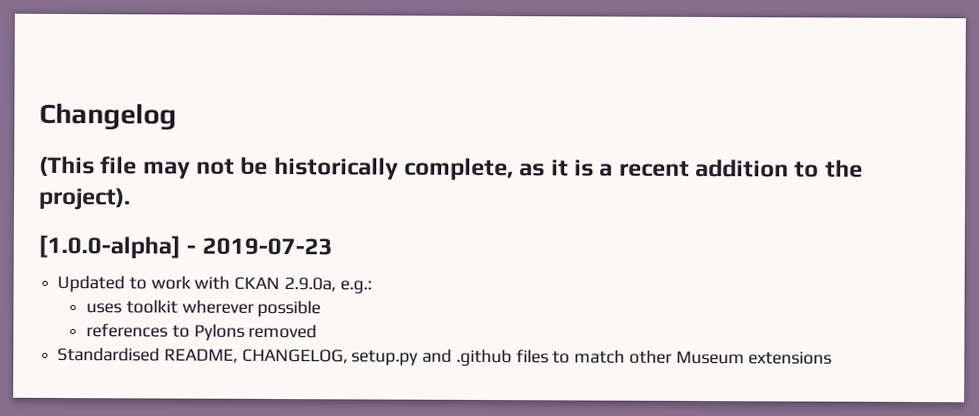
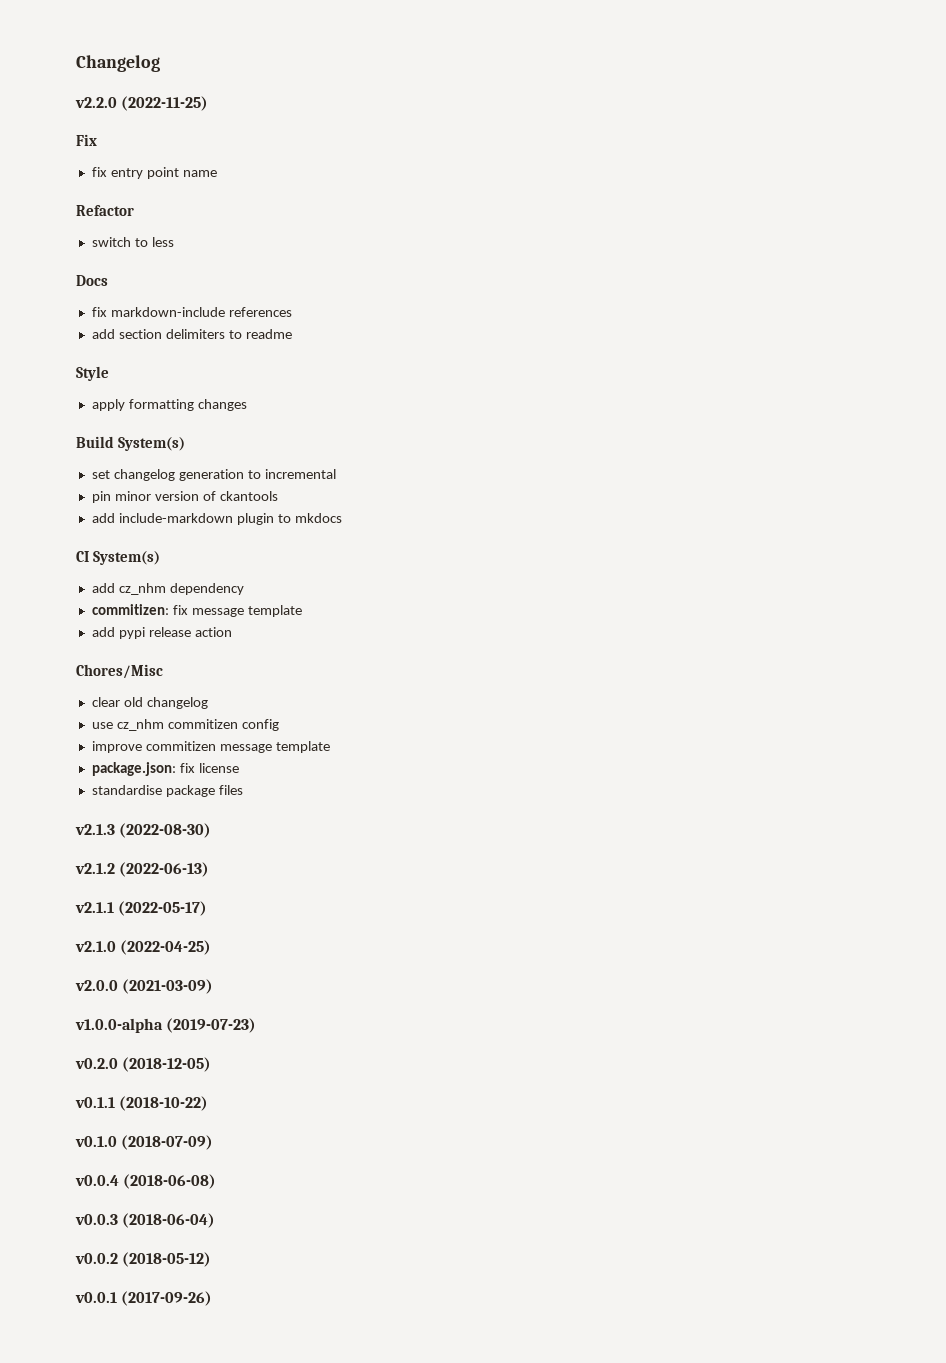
- (This file may not be historically complete, as it is a recent addition to the project).
- [1.0.0-alpha] - 2019-07-23
- Updated to work with CKAN 2.9.0a, e.g.:
- uses toolkit wherever possible
- references to Pylons removed
- Standardised README, CHANGELOG, setup.py and .github files to match other Museum extensions
+ v2.2.0 (2022-11-25)
+ Fix
+ fix entry point name
+ Refactor
+ switch to less
+ Docs
+ fix markdown-include references
+ add section delimiters to readme
+ Style
+ apply formatting changes
+ Build System(s)
+ set changelog generation to incremental
+ pin minor version of ckantools
+ add include-markdown plugin to mkdocs
+ CI System(s)
+ add cz_nhm dependency
+ commitizen: fix message template
+ add pypi release action
+ Chores/Misc
+ clear old changelog
+ use cz_nhm commitizen config
+ improve commitizen message template
+ package.json: fix license
+ standardise package files
+ v2.1.3 (2022-08-30)
+ v2.1.2 (2022-06-13)
+ v2.1.1 (2022-05-17)
+ v2.1.0 (2022-04-25)
+ v2.0.0 (2021-03-09)
+ v1.0.0-alpha (2019-07-23)
+ v0.2.0 (2018-12-05)
+ v0.1.1 (2018-10-22)
+ v0.1.0 (2018-07-09)
+ v0.0.4 (2018-06-08)
+ v0.0.3 (2018-06-04)
+ v0.0.2 (2018-05-12)
+ v0.0.1 (2017-09-26)

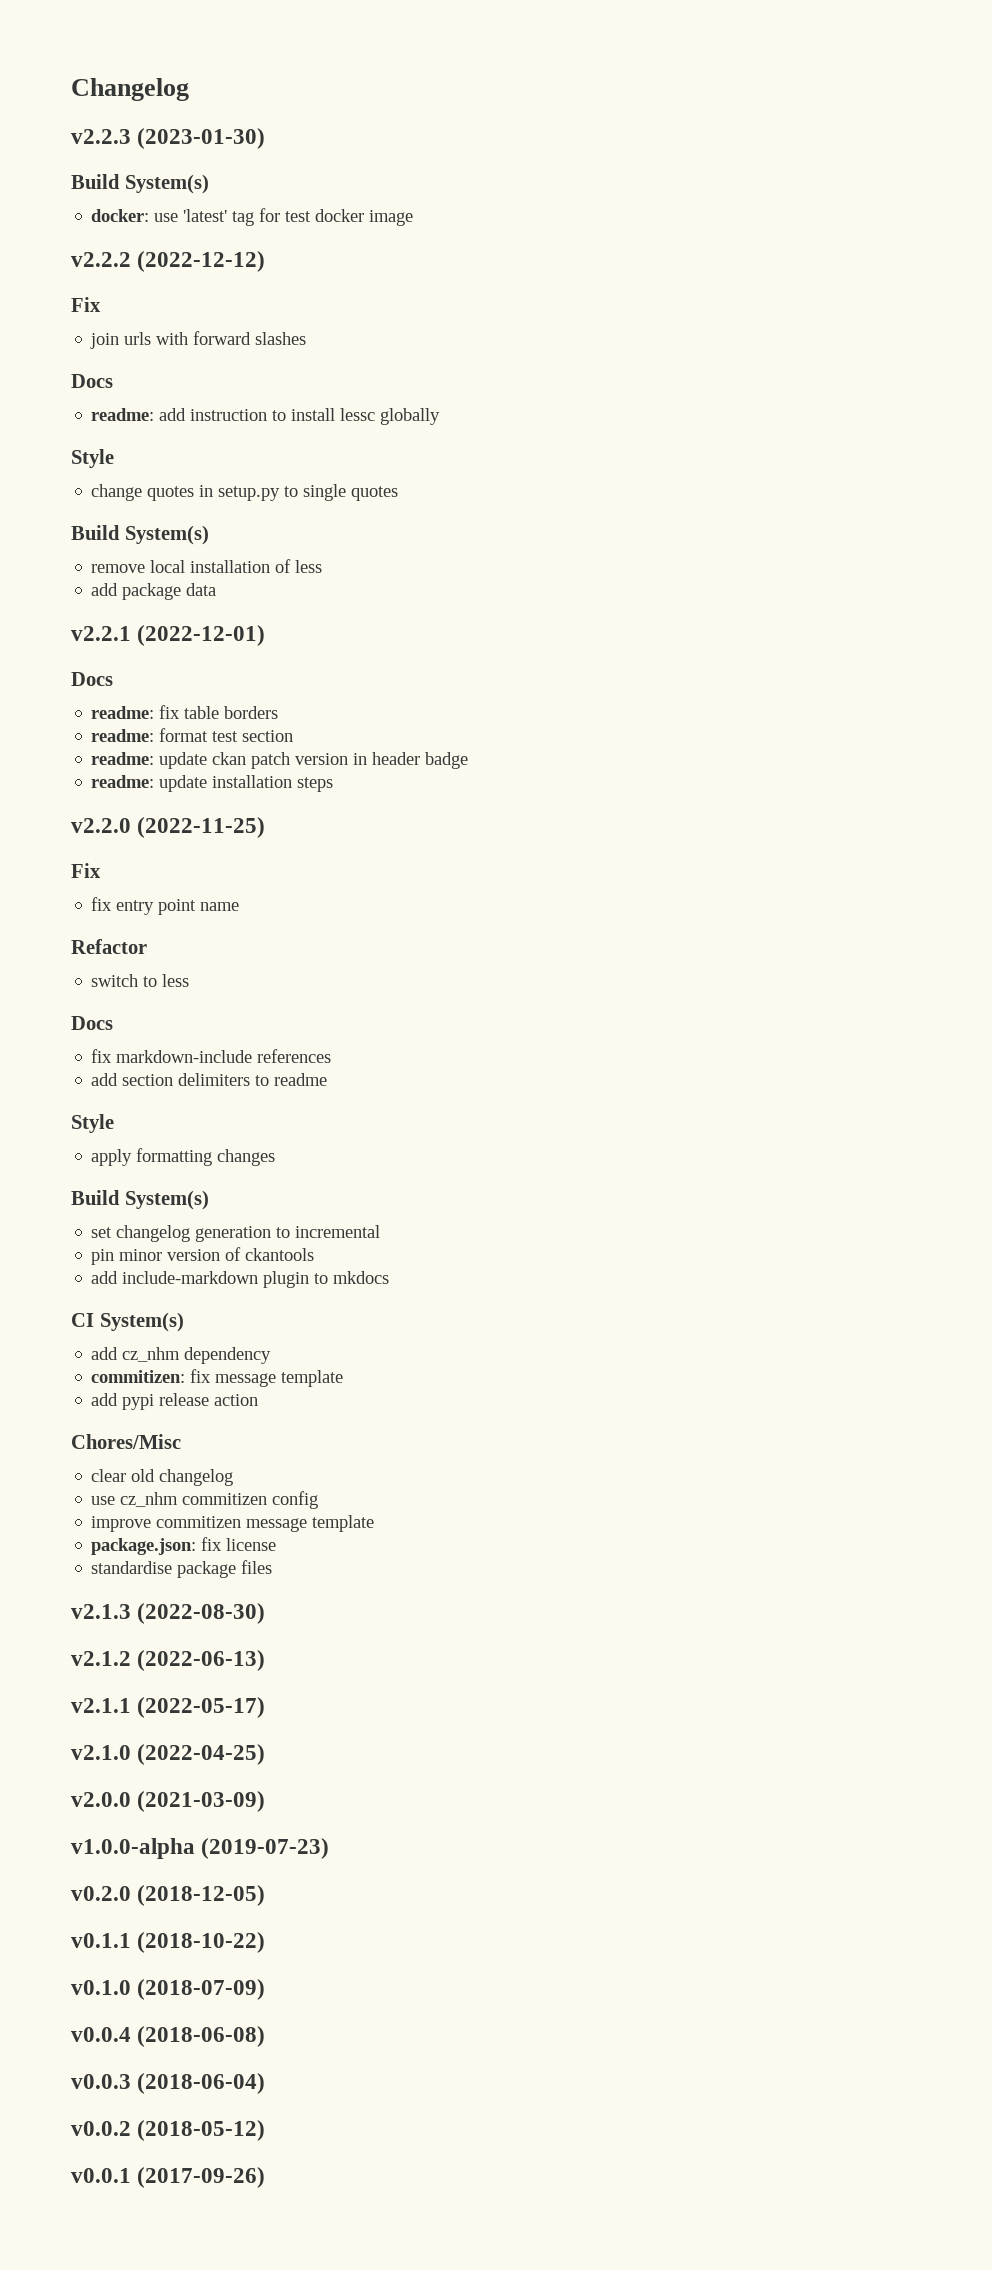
+ v2.2.3 (2023-01-30)
+ Build System(s)
+ docker: use 'latest' tag for test docker image
+ v2.2.2 (2022-12-12)
+ Fix
+ join urls with forward slashes
+ Docs
+ readme: add instruction to install lessc globally
+ Style
+ change quotes in setup.py to single quotes
+ Build System(s)
+ remove local installation of less
+ add package data
+ v2.2.1 (2022-12-01)
+ Docs
+ readme: fix table borders
+ readme: format test section
+ readme: update ckan patch version in header badge
+ readme: update installation steps

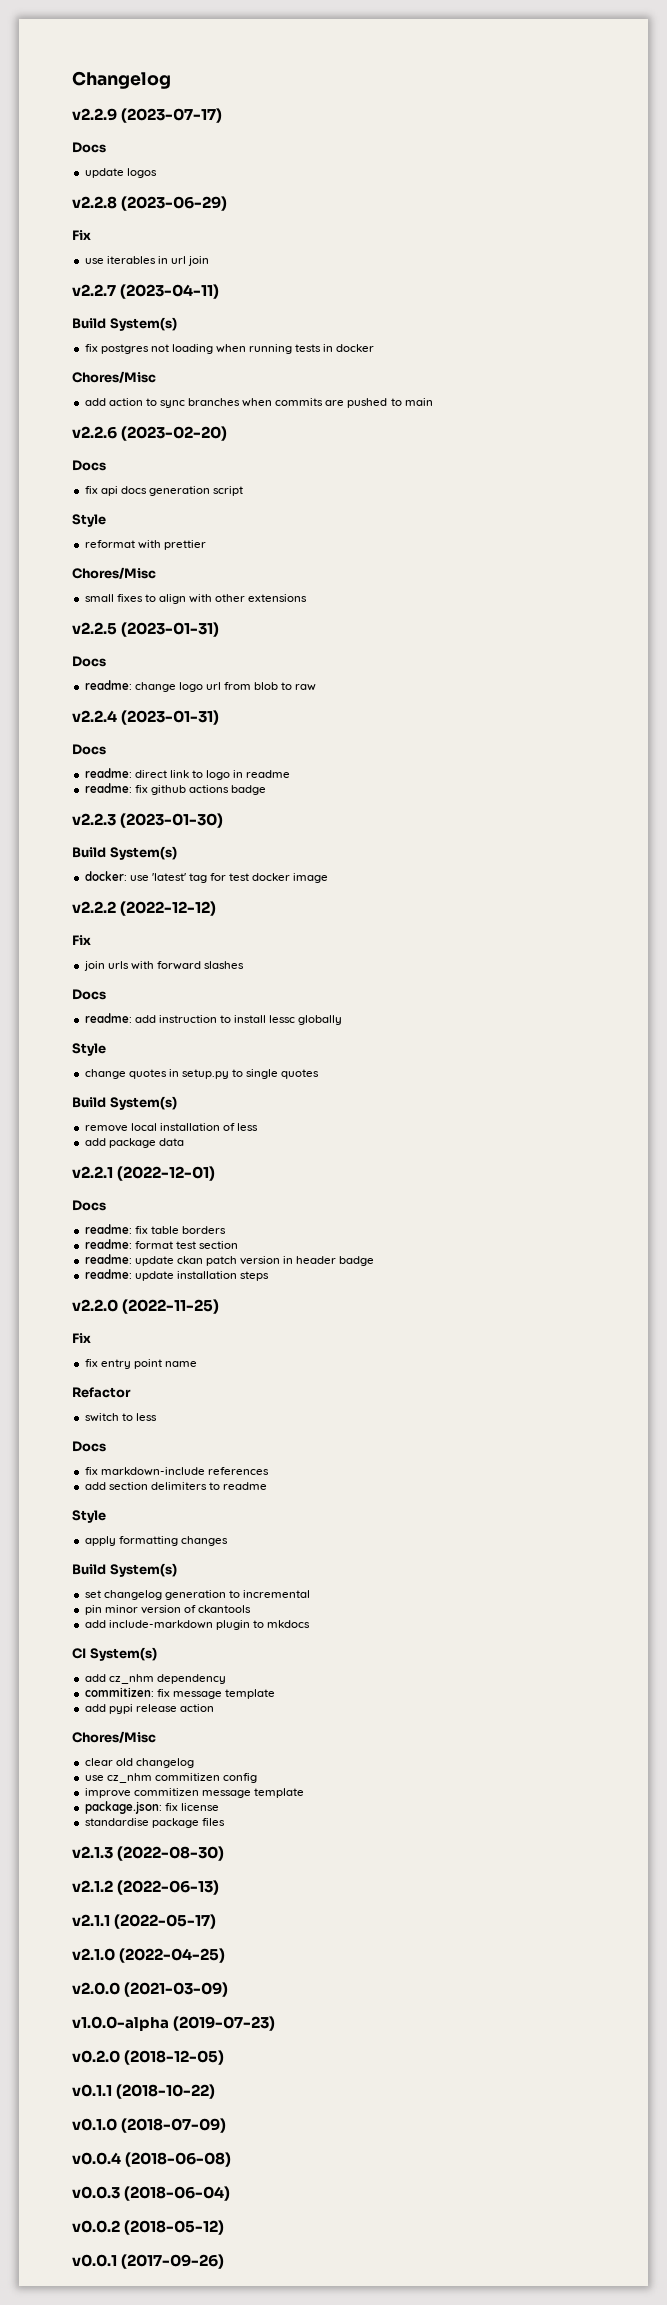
+ v2.2.9 (2023-07-17)
+ Docs
+ update logos
+ v2.2.8 (2023-06-29)
+ Fix
+ use iterables in url join
+ v2.2.7 (2023-04-11)
+ Build System(s)
+ fix postgres not loading when running tests in docker
+ Chores/Misc
+ add action to sync branches when commits are pushed to main
+ v2.2.6 (2023-02-20)
+ Docs
+ fix api docs generation script
+ Style
+ reformat with prettier
+ Chores/Misc
+ small fixes to align with other extensions
+ v2.2.5 (2023-01-31)
+ Docs
+ readme: change logo url from blob to raw
+ v2.2.4 (2023-01-31)
+ Docs
+ readme: direct link to logo in readme
+ readme: fix github actions badge

